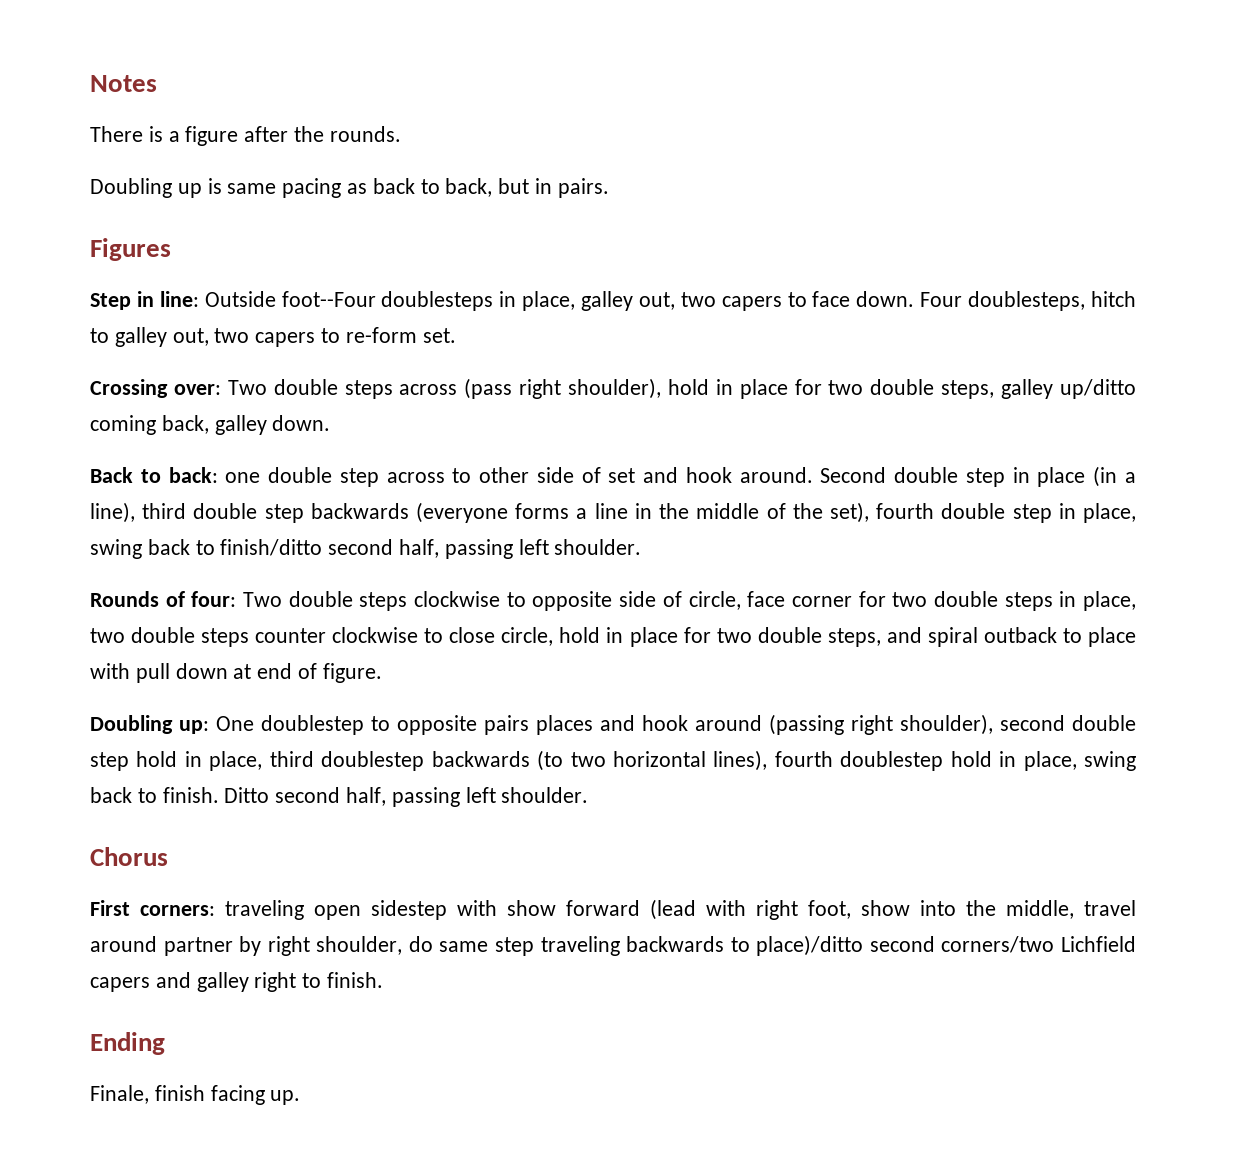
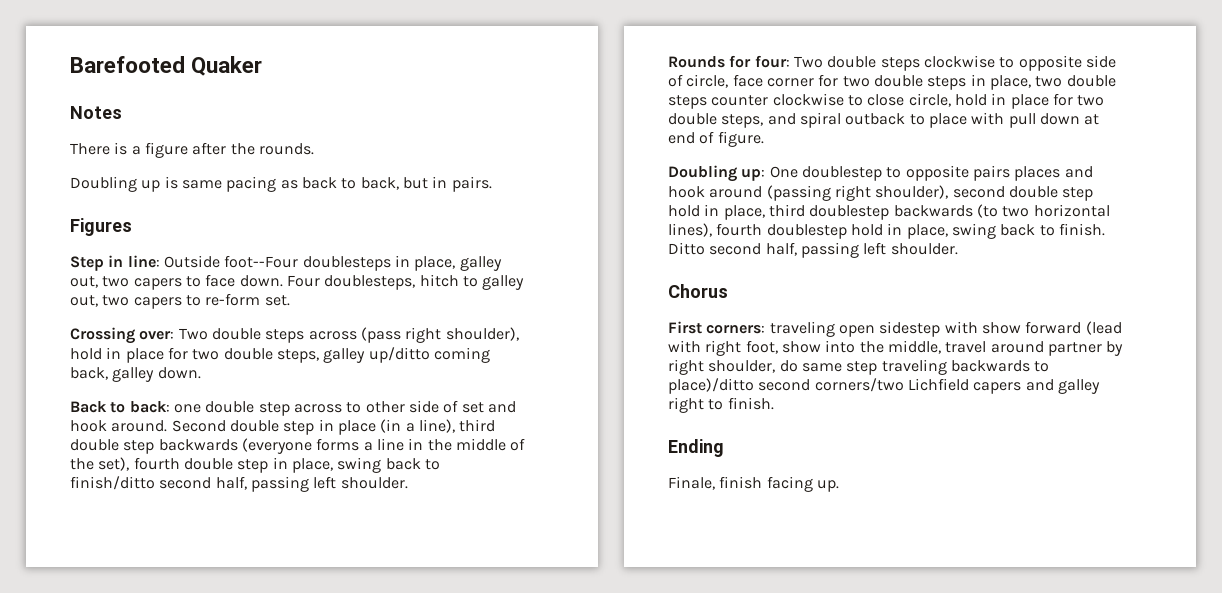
+ Barefooted Quaker
- Rounds of four: Two double steps clockwise to opposite side of circle, face corner for two double steps in place, two double steps counter clockwise to close circle, hold in place for two double steps, and spiral outback to place with pull down at end of figure.
+ Rounds for four: Two double steps clockwise to opposite side of circle, face corner for two double steps in place, two double steps counter clockwise to close circle, hold in place for two double steps, and spiral outback to place with pull down at end of figure.

